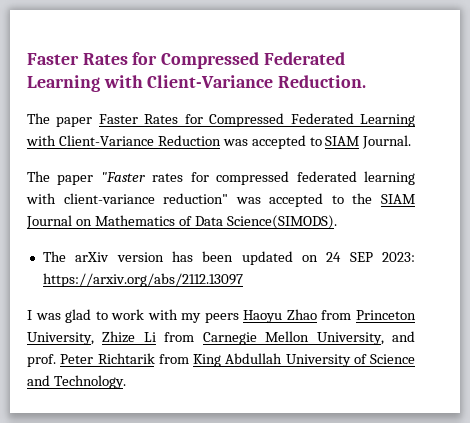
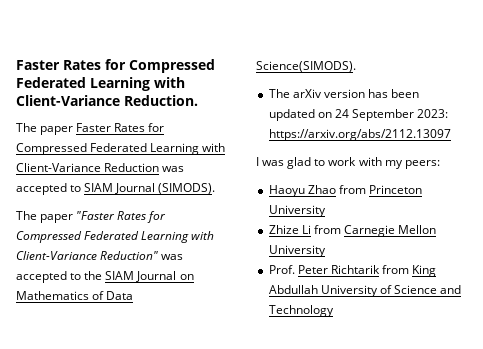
- The paper Faster Rates for Compressed Federated Learning with Client-Variance Reduction was accepted to SIAM Journal.
+ The paper Faster Rates for Compressed Federated Learning with Client-Variance Reduction was accepted to SIAM Journal (SIMODS).
- The paper "Faster rates for compressed federated learning with client-variance reduction" was accepted to the SIAM Journal on Mathematics of Data Science(SIMODS).
+ The paper "Faster Rates for Compressed Federated Learning with Client-Variance Reduction" was accepted to the SIAM Journal on Mathematics of Data Science(SIMODS).
- The arXiv version has been updated on 24 SEP 2023: https://arxiv.org/abs/2112.13097
+ The arXiv version has been updated on 24 September 2023: https://arxiv.org/abs/2112.13097
- I was glad to work with my peers Haoyu Zhao from Princeton University, Zhize Li from Carnegie Mellon University, and prof. Peter Richtarik from King Abdullah University of Science and Technology.
+ I was glad to work with my peers:
+ Haoyu Zhao from Princeton University
+ Zhize Li from Carnegie Mellon University
+ Prof. Peter Richtarik from King Abdullah University of Science and Technology

